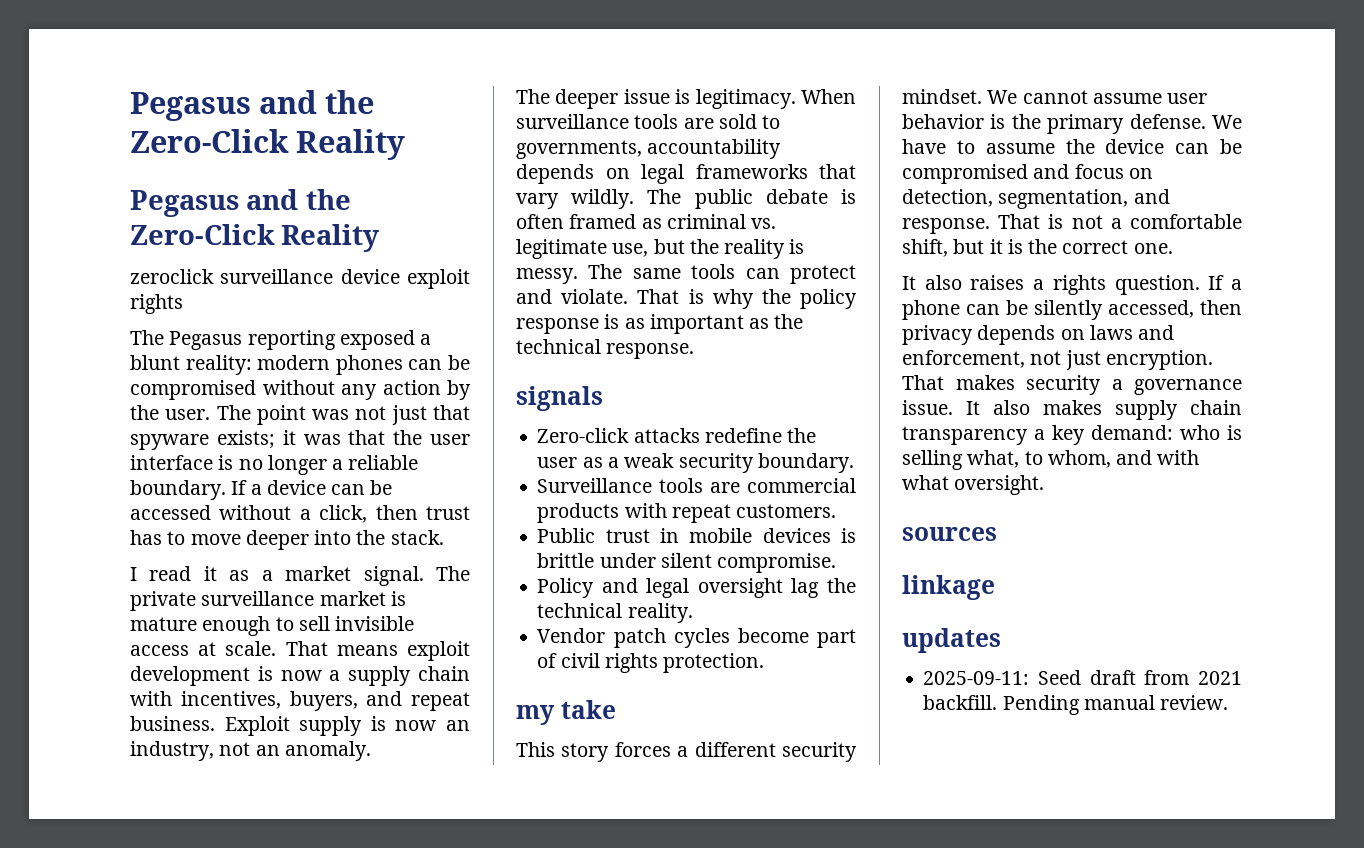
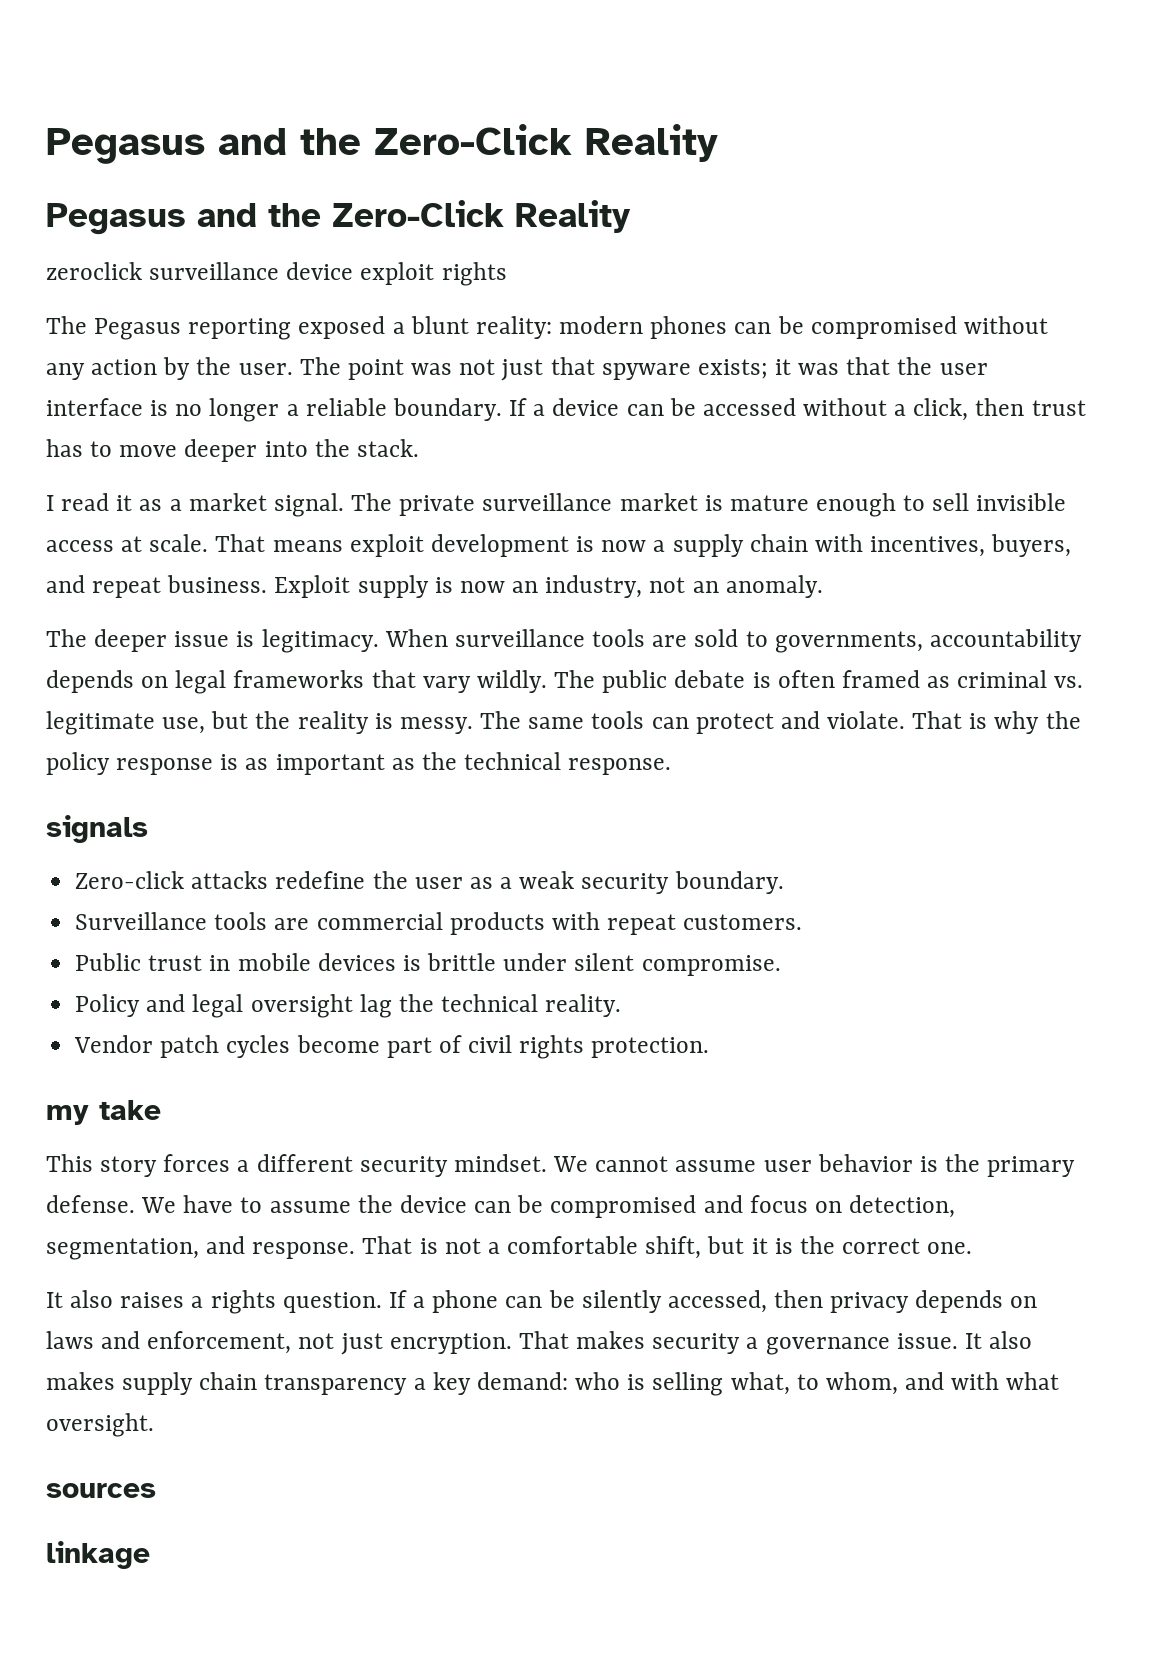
- updates
- 2025-09-11: Seed draft from 2021 backfill. Pending manual review.

